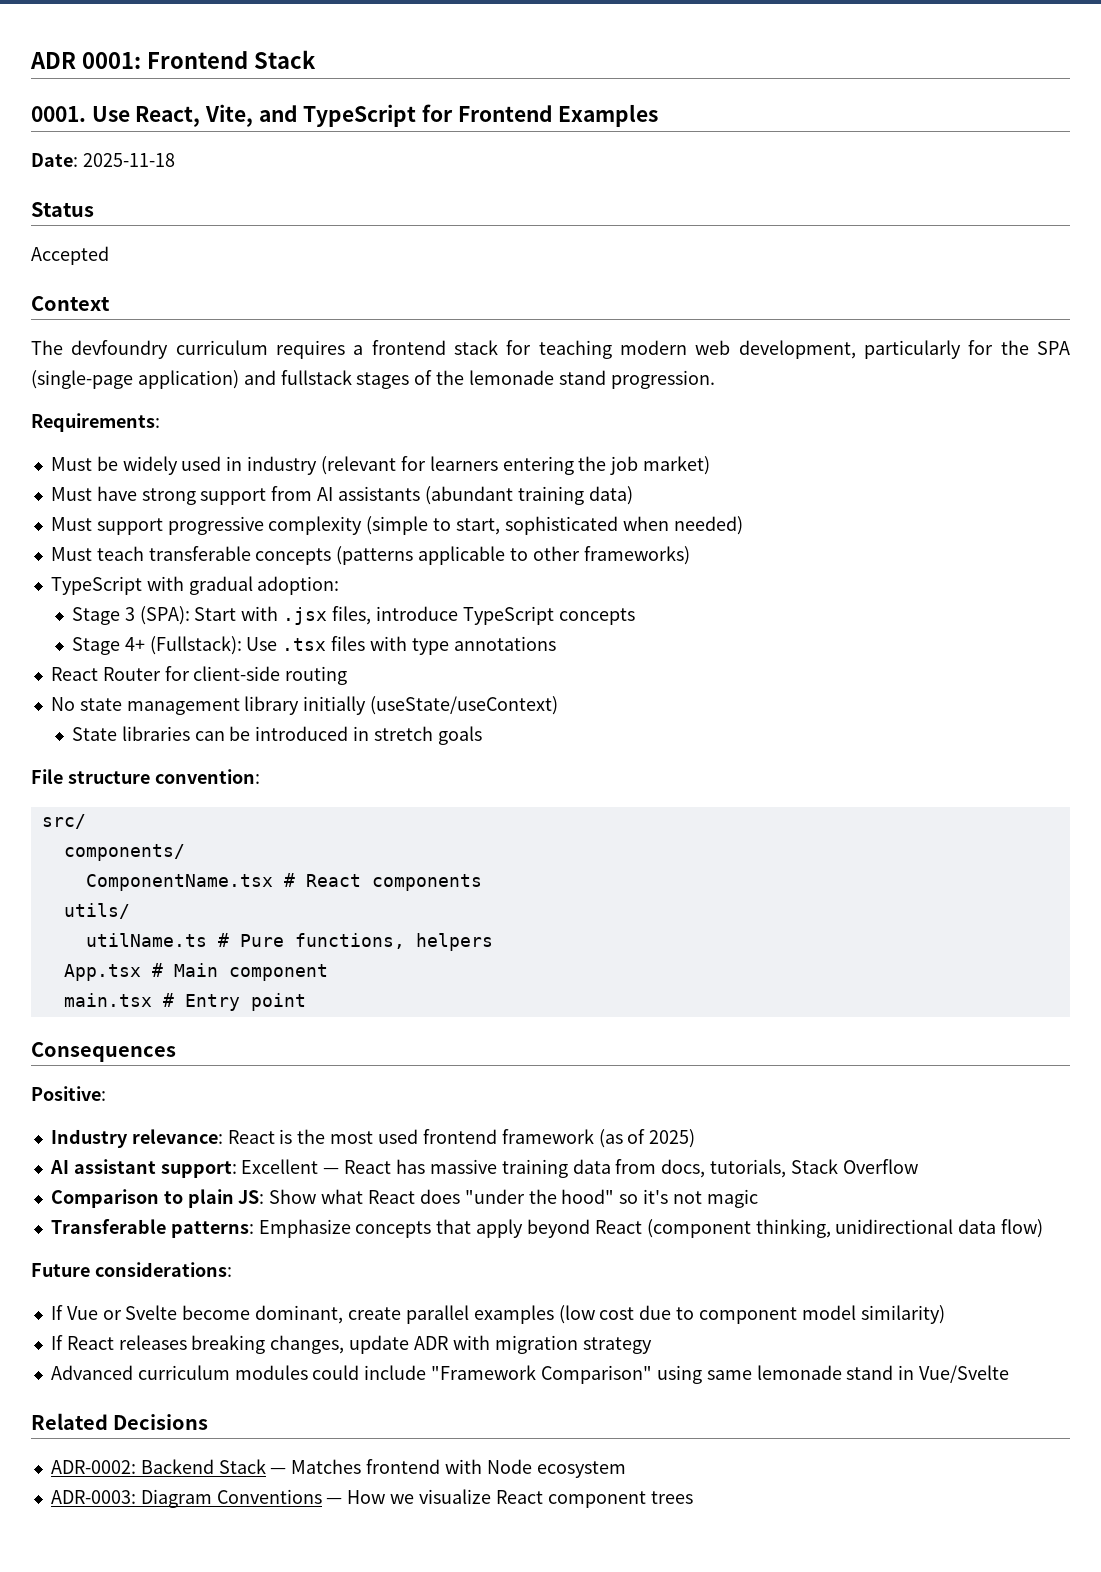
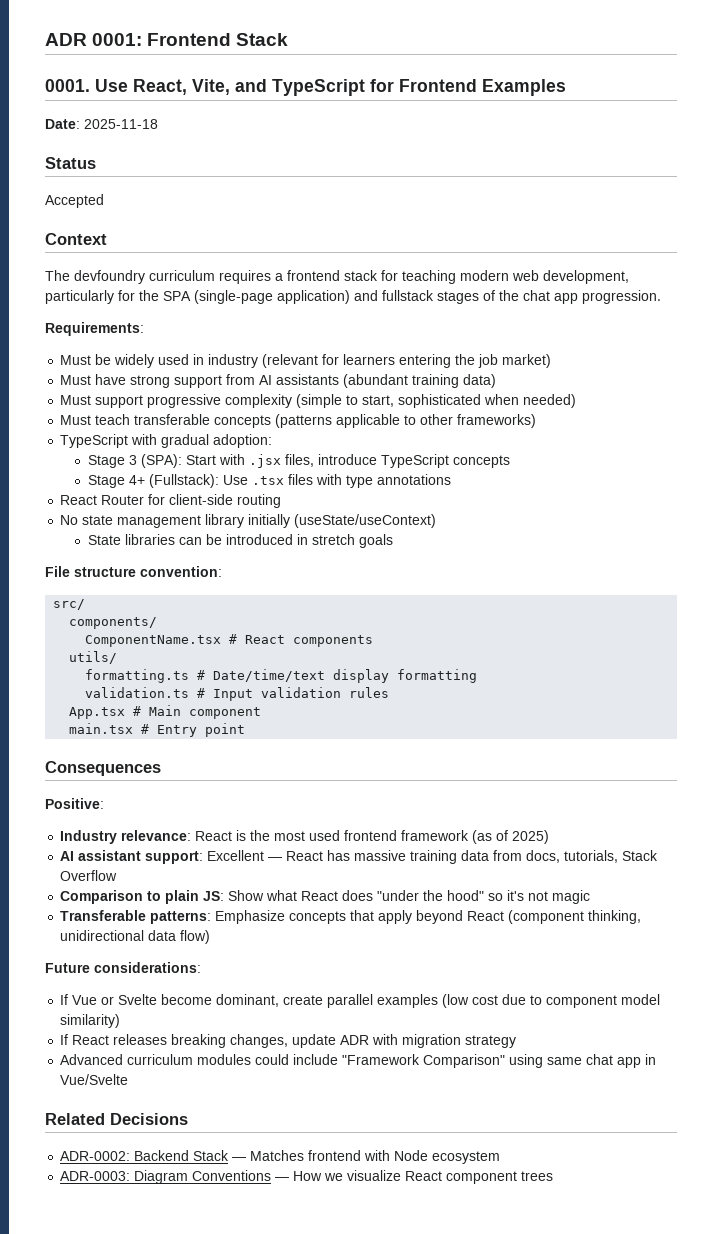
- The devfoundry curriculum requires a frontend stack for teaching modern web development, particularly for the SPA (single-page application) and fullstack stages of the lemonade stand progression.
+ The devfoundry curriculum requires a frontend stack for teaching modern web development, particularly for the SPA (single-page application) and fullstack stages of the chat app progression.
- utilName.ts # Pure functions, helpers
+ formatting.ts # Date/time/text display formatting
+ validation.ts # Input validation rules
- Advanced curriculum modules could include "Framework Comparison" using same lemonade stand in Vue/Svelte
+ Advanced curriculum modules could include "Framework Comparison" using same chat app in Vue/Svelte

